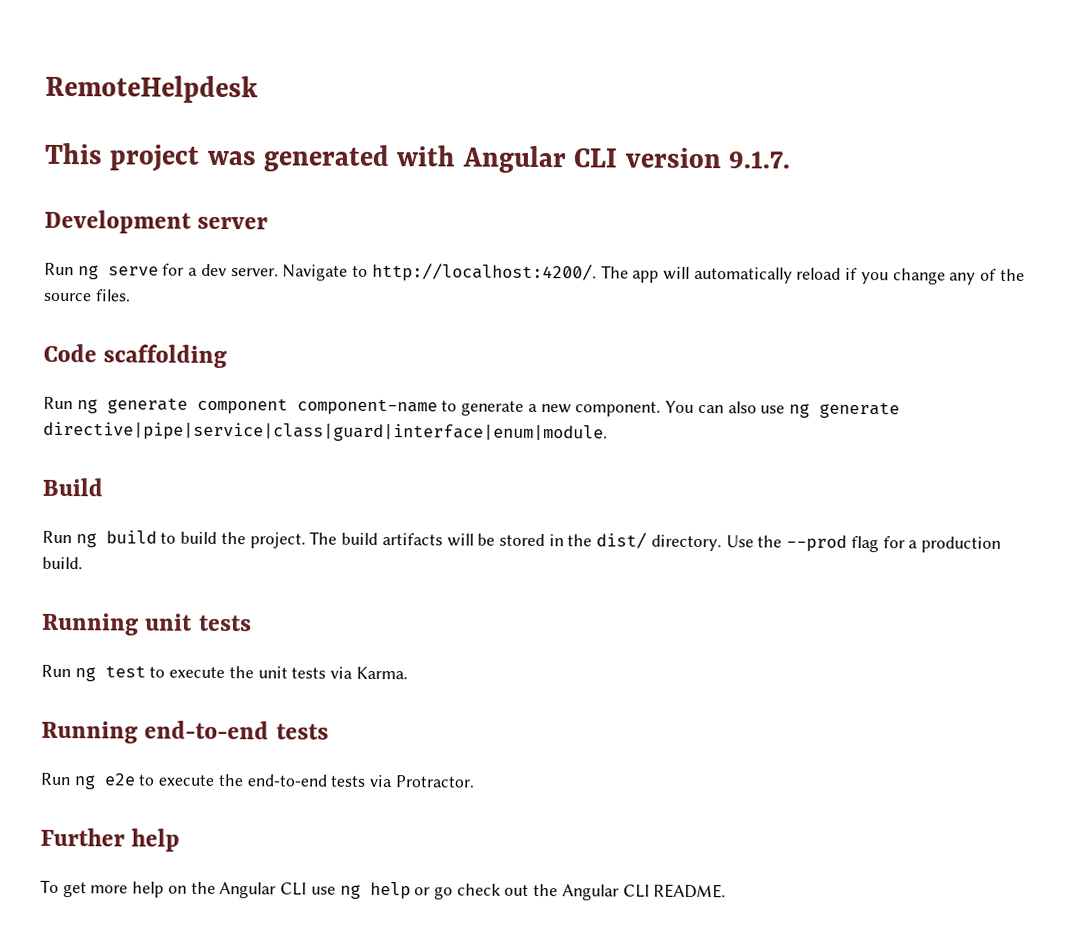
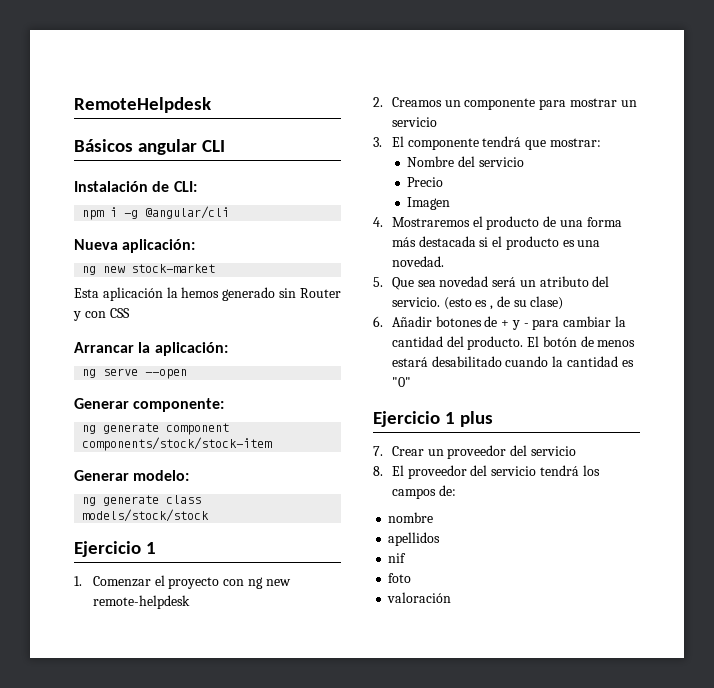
- This project was generated with Angular CLI version 9.1.7.
- Development server
- Run ng serve for a dev server. Navigate to http://localhost:4200/. The app will automatically reload if you change any of the source files.
- Code scaffolding
- Run ng generate component component-name to generate a new component. You can also use ng generate directive|pipe|service|class|guard|interface|enum|module.
- Build
- Run ng build to build the project. The build artifacts will be stored in the dist/ directory. Use the --prod flag for a production build.
- Running unit tests
- Run ng test to execute the unit tests via Karma.
- Running end-to-end tests
- Run ng e2e to execute the end-to-end tests via Protractor.
- Further help
- To get more help on the Angular CLI use ng help or go check out the Angular CLI README.
+ Básicos angular CLI
+ Instalación de CLI:
+ npm i -g @angular/cli
+ Nueva aplicación:
+ ng new stock-market
+ Esta aplicación la hemos generado sin Router y con CSS
+ Arrancar la aplicación:
+ ng serve --open
+ Generar componente:
+ ng generate component components/stock/stock-item
+ Generar modelo:
+ ng generate class models/stock/stock
+ Ejercicio 1
+ 1. Comenzar el proyecto con ng new remote-helpdesk
+ 2. Creamos un componente para mostrar un servicio
+ 3. El componente tendrá que mostrar:
+ Nombre del servicio
+ Precio
+ Imagen
+ 4. Mostraremos el producto de una forma más destacada si el producto es una novedad.
+ 5. Que sea novedad será un atributo del servicio. (esto es , de su clase)
+ 6. Añadir botones de + y - para cambiar la cantidad del producto. El botón de menos estará desabilitado cuando la cantidad es "0"
+ Ejercicio 1 plus
+ 7. Crear un proveedor del servicio
+ 8. El proveedor del servicio tendrá los campos de:
+ nombre
+ apellidos
+ nif
+ foto
+ valoración

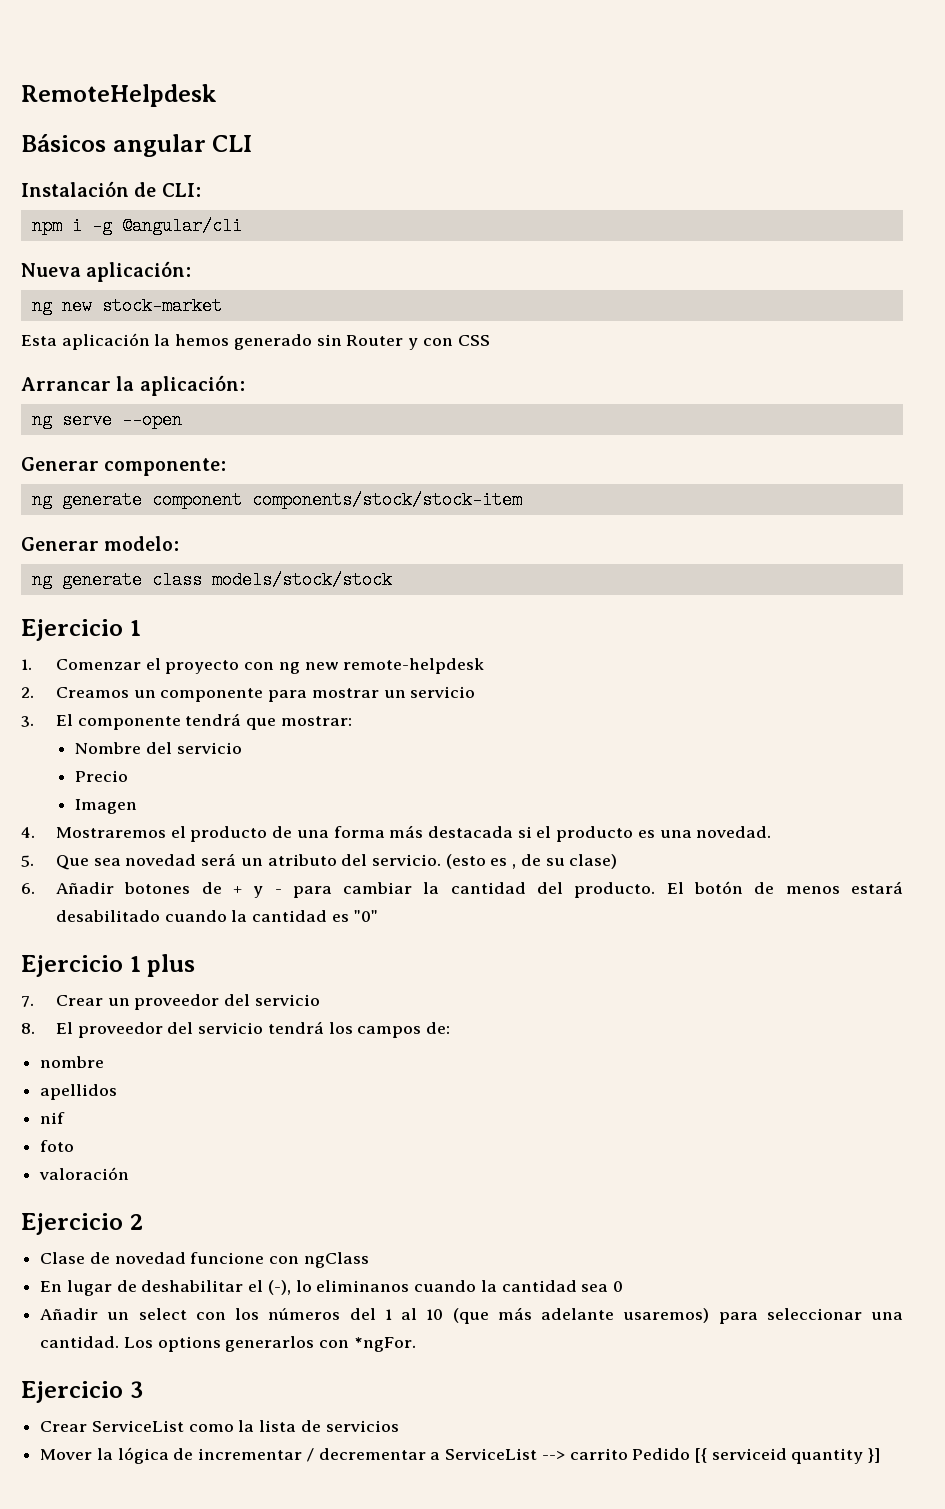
+ Ejercicio 2
+ Clase de novedad funcione con ngClass
+ En lugar de deshabilitar el (-), lo eliminanos cuando la cantidad sea 0
+ Añadir un select con los números del 1 al 10 (que más adelante usaremos) para seleccionar una cantidad. Los options generarlos con *ngFor.
+ Ejercicio 3
+ Crear ServiceList como la lista de servicios
+ Mover la lógica de incrementar / decrementar a ServiceList --> carrito Pedido [{ serviceid quantity }]

